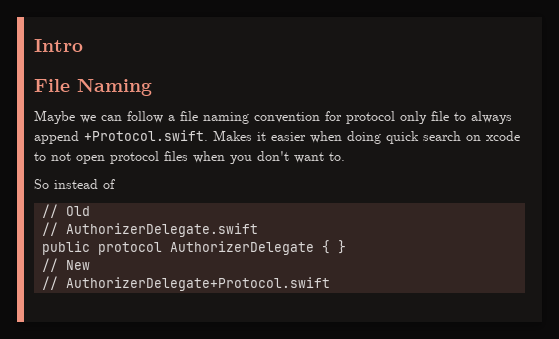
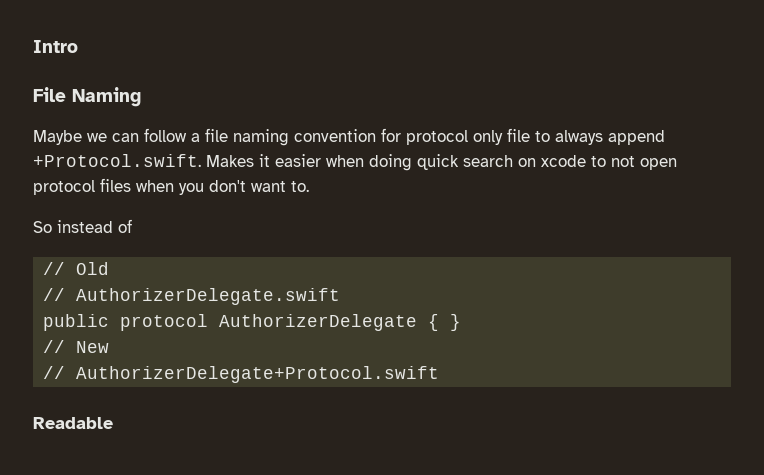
+ Readable

